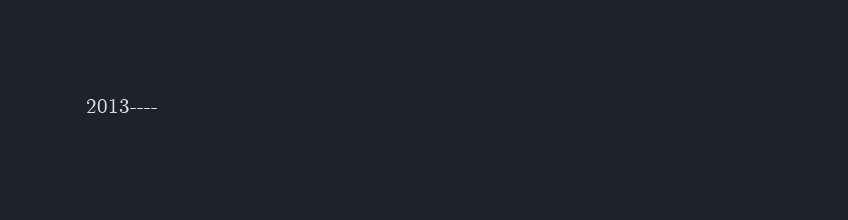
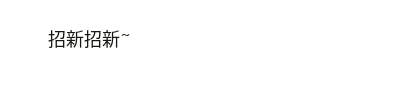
- 2013----
+ 招新招新~

